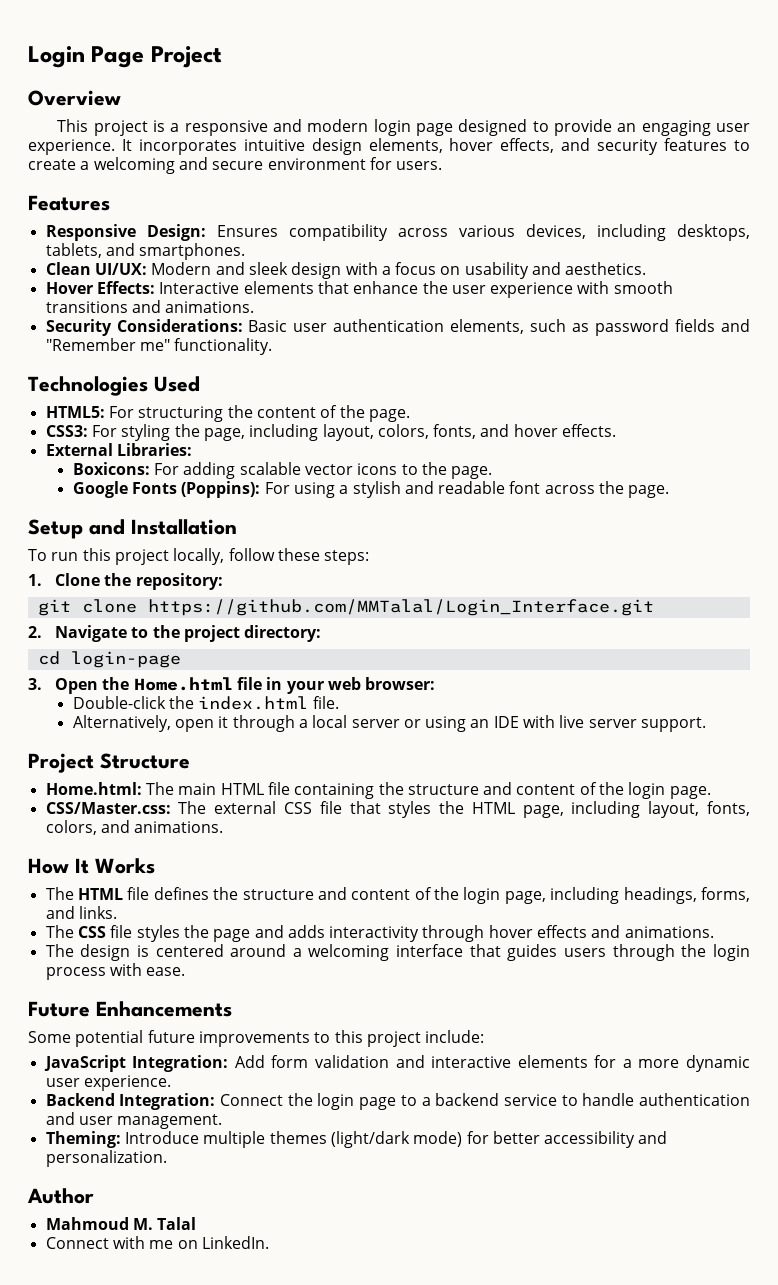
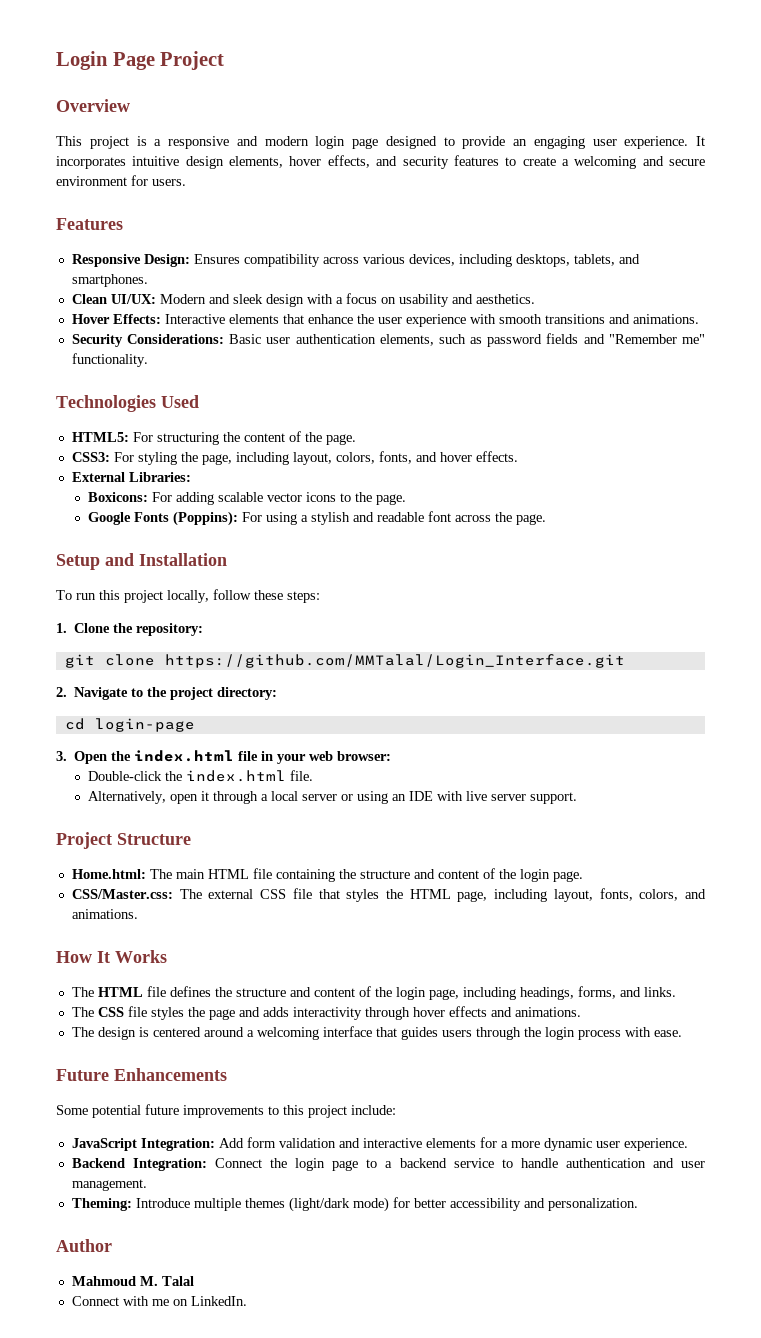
- 3. Open the Home.html file in your web browser:
+ 3. Open the index.html file in your web browser:

